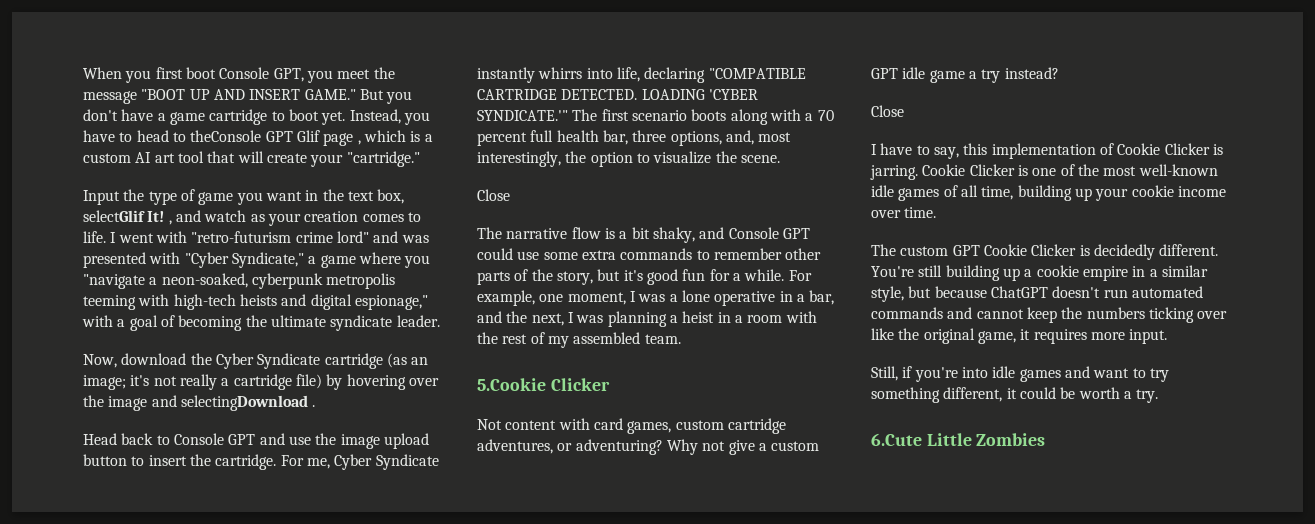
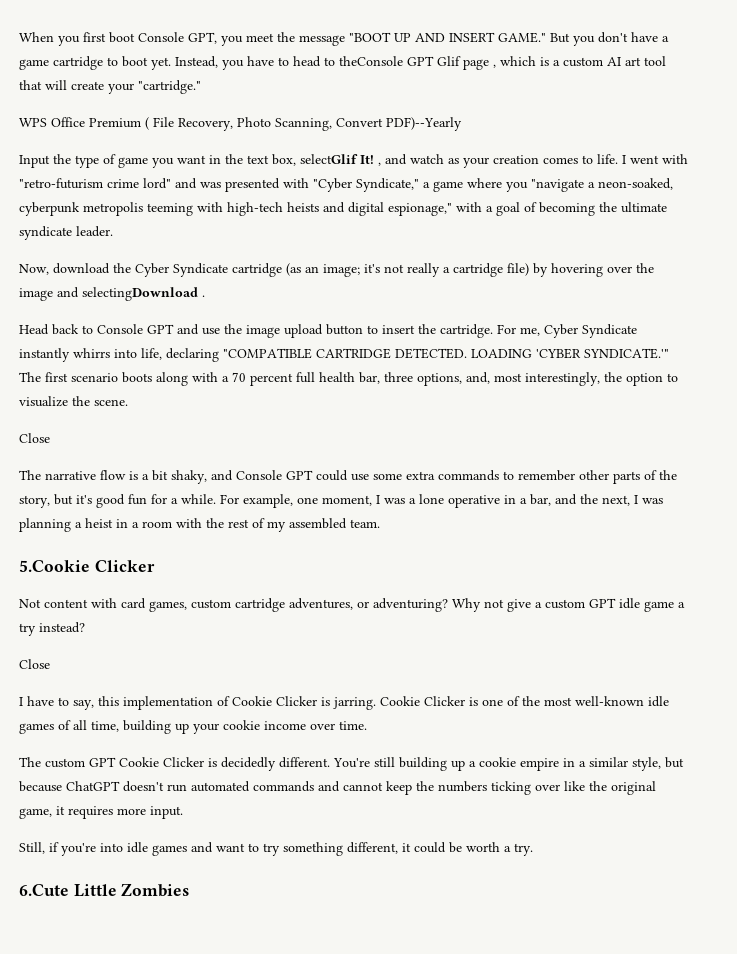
+ WPS Office Premium ( File Recovery, Photo Scanning, Convert PDF)--Yearly

